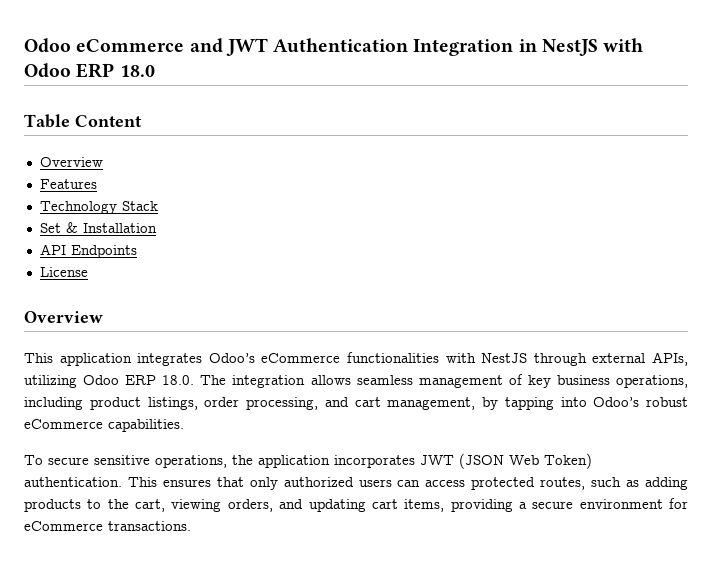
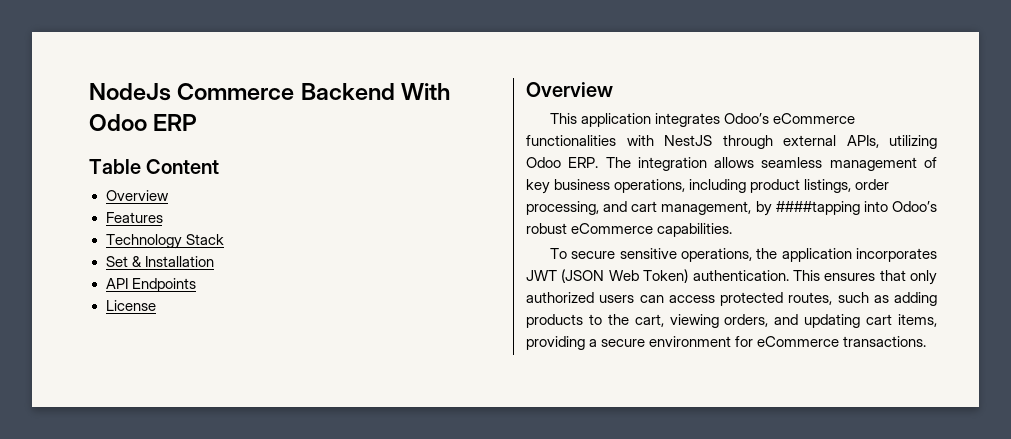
- Odoo eCommerce and JWT Authentication Integration in NestJS with Odoo ERP 18.0
+ NodeJs Commerce Backend With Odoo ERP
- This application integrates Odoo’s eCommerce functionalities with NestJS through external APIs, utilizing Odoo ERP 18.0. The integration allows seamless management of key business operations, including product listings, order processing, and cart management, by tapping into Odoo’s robust eCommerce capabilities.
+ This application integrates Odoo’s eCommerce functionalities with NestJS through external APIs, utilizing Odoo ERP. The integration allows seamless management of key business operations, including product listings, order processing, and cart management, by ####tapping into Odoo’s robust eCommerce capabilities.

